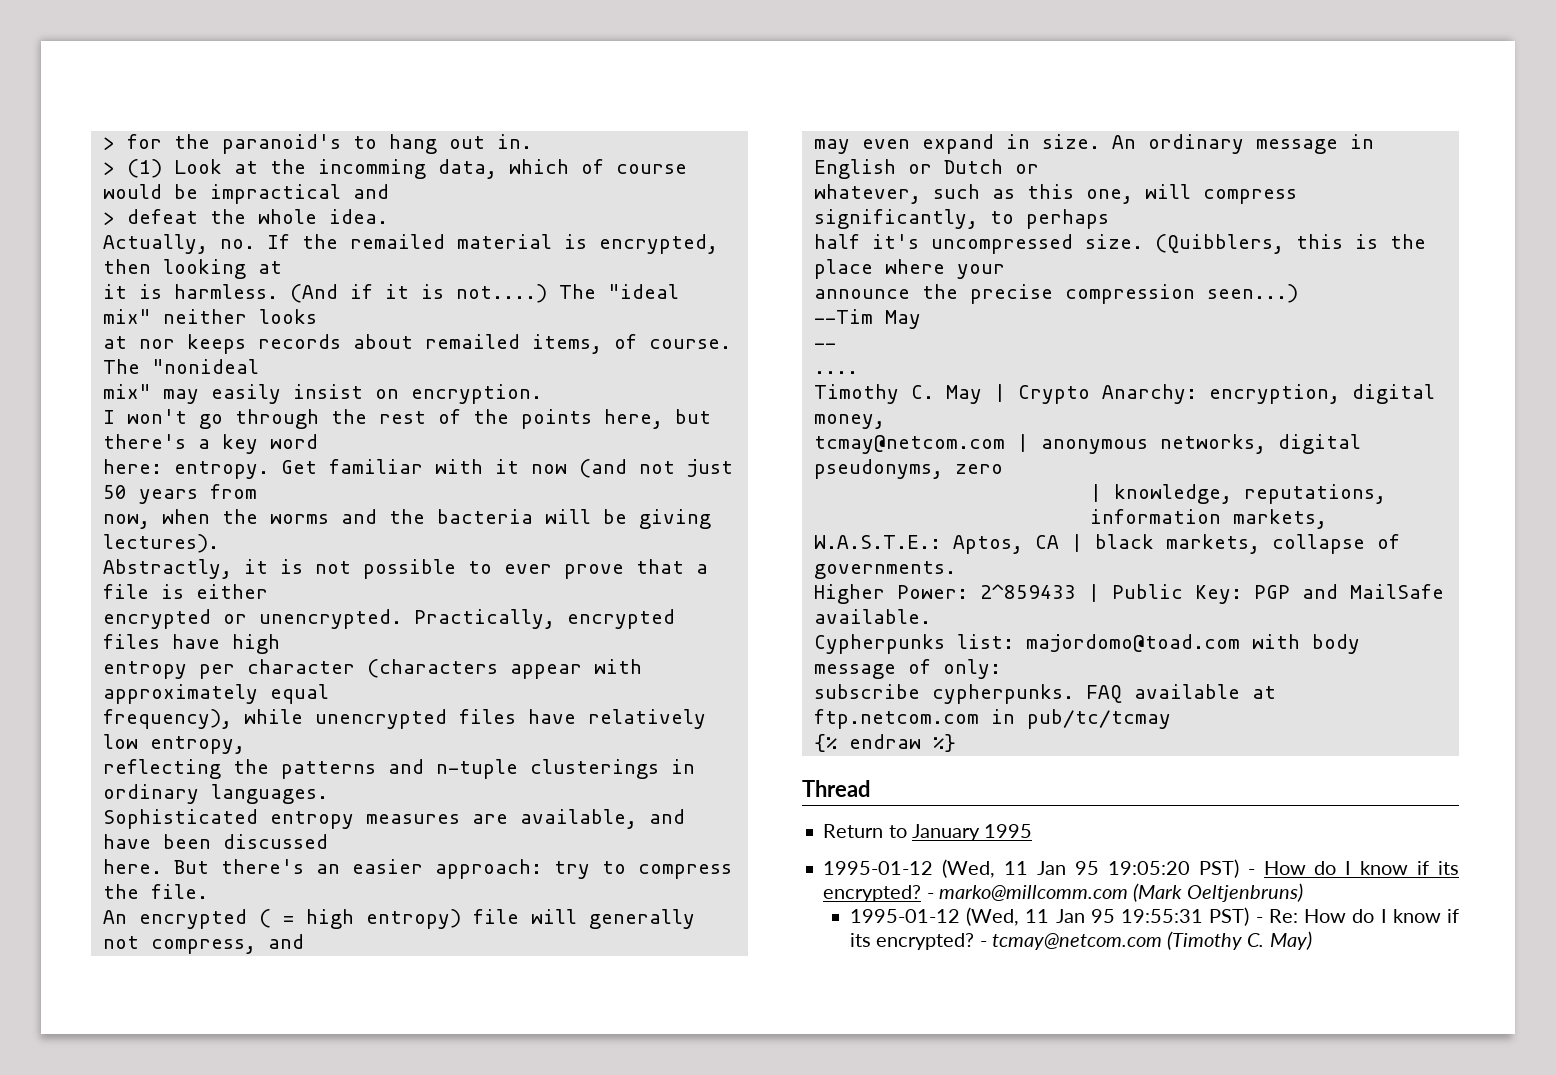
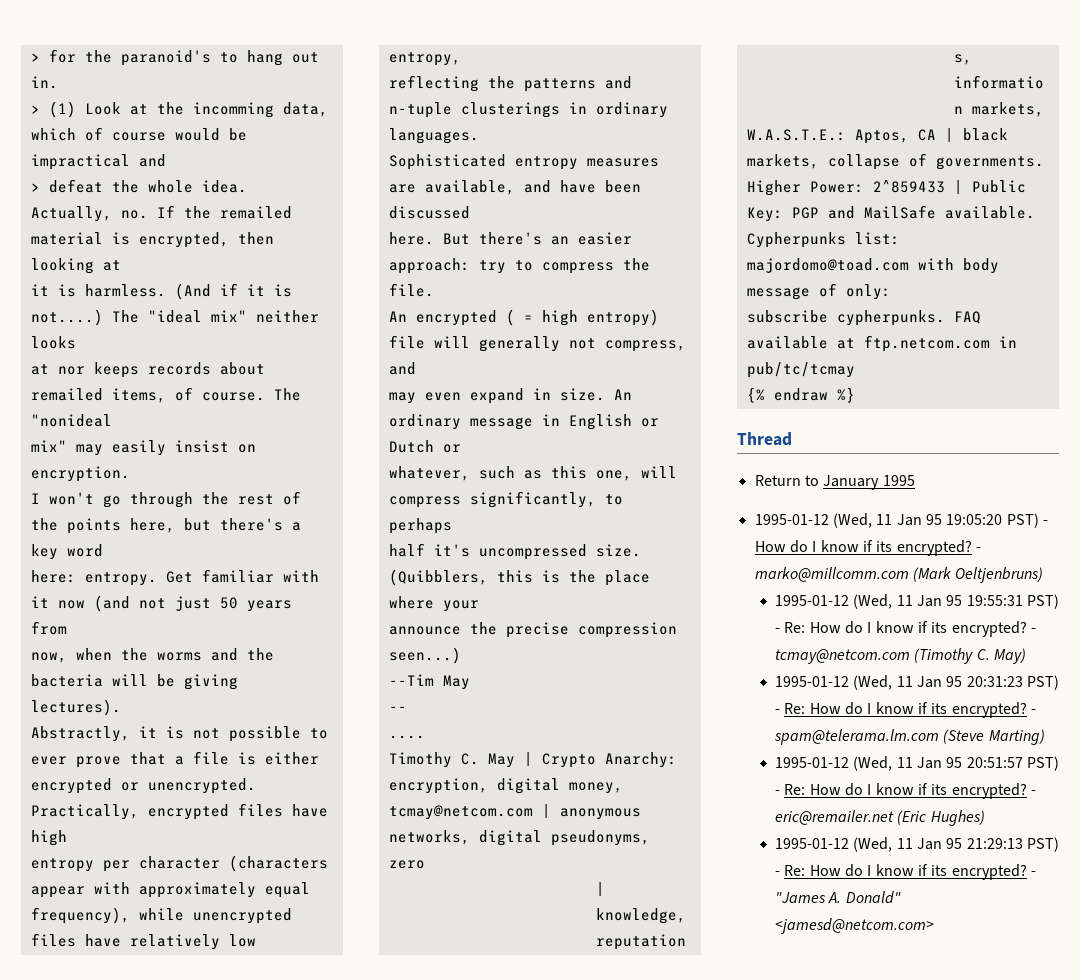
+ 1995-01-12 (Wed, 11 Jan 95 20:31:23 PST) - Re: How do I know if its encrypted? - spam@telerama.lm.com (Steve Marting)
+ 1995-01-12 (Wed, 11 Jan 95 20:51:57 PST) - Re: How do I know if its encrypted? - eric@remailer.net (Eric Hughes)
+ 1995-01-12 (Wed, 11 Jan 95 21:29:13 PST) - Re: How do I know if its encrypted? - "James A. Donald" <jamesd@netcom.com>

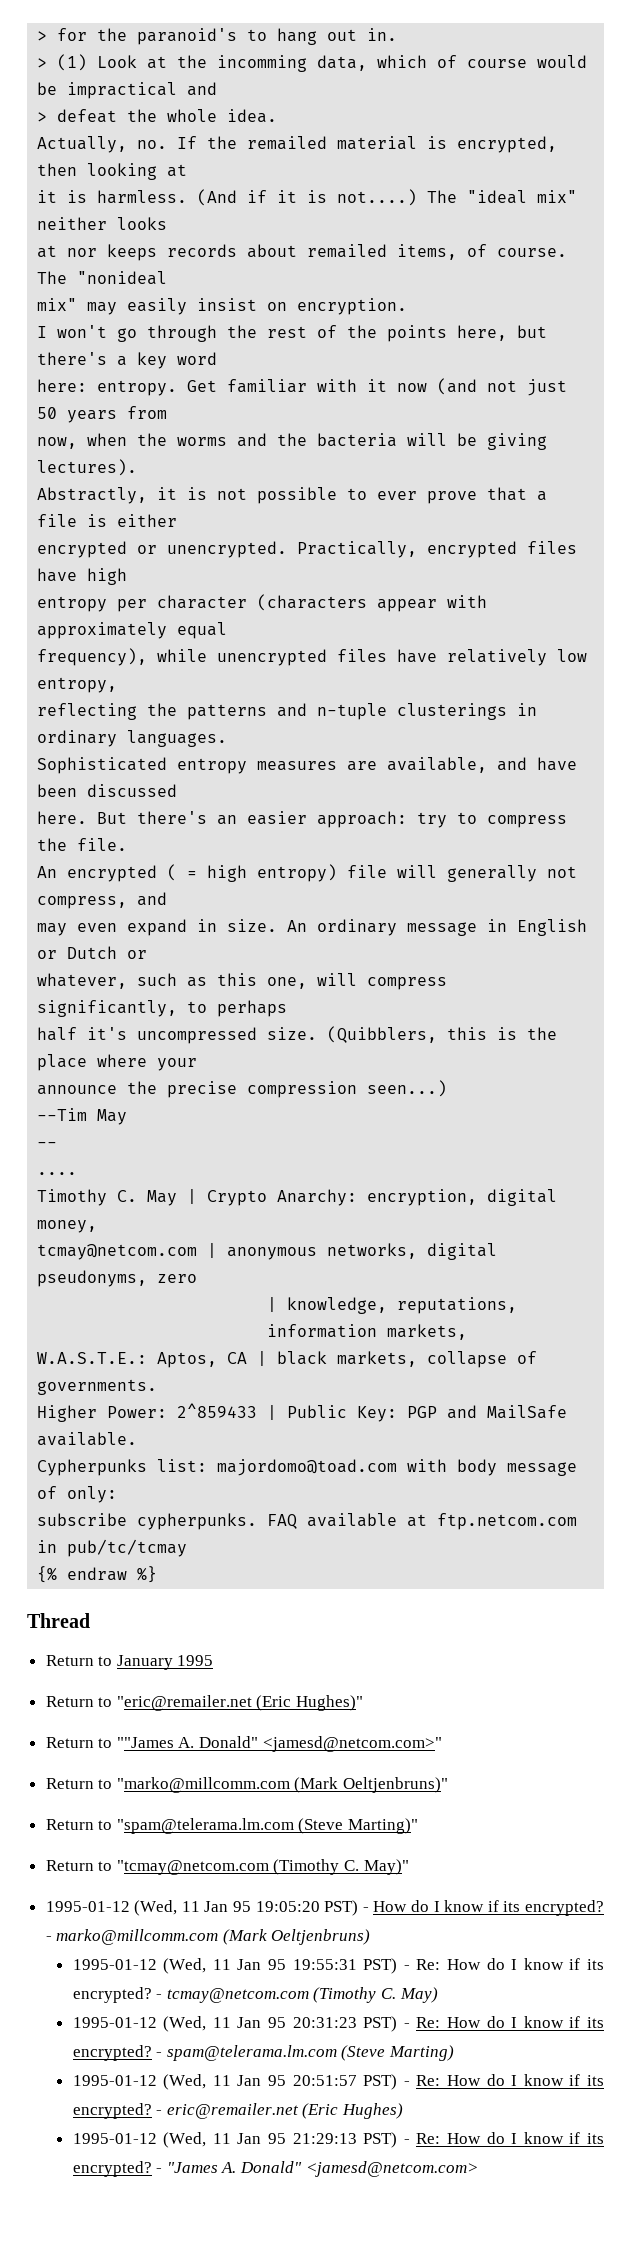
+ Return to "eric@remailer.net (Eric Hughes)"
+ Return to ""James A. Donald" <jamesd@netcom.com>"
+ Return to "marko@millcomm.com (Mark Oeltjenbruns)"
+ Return to "spam@telerama.lm.com (Steve Marting)"
+ Return to "tcmay@netcom.com (Timothy C. May)"

